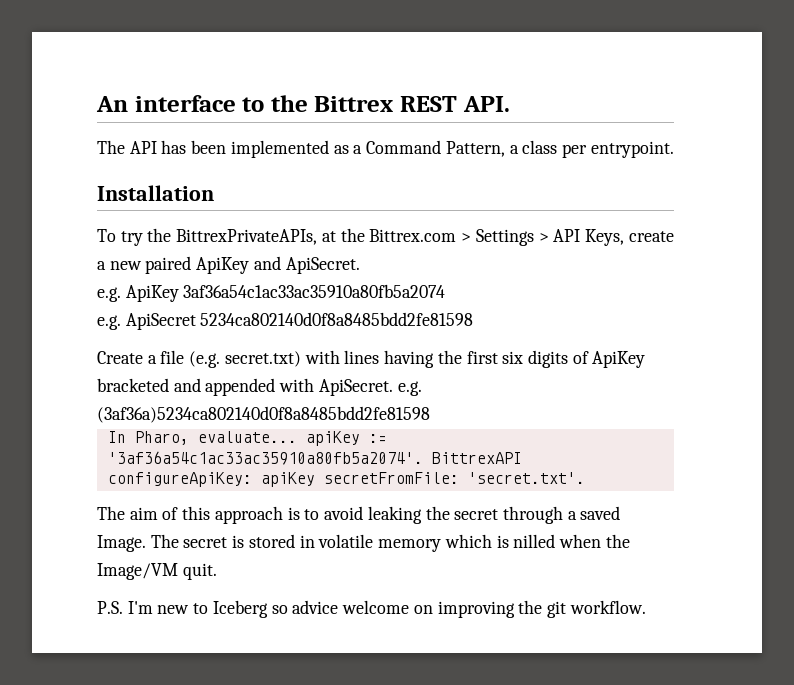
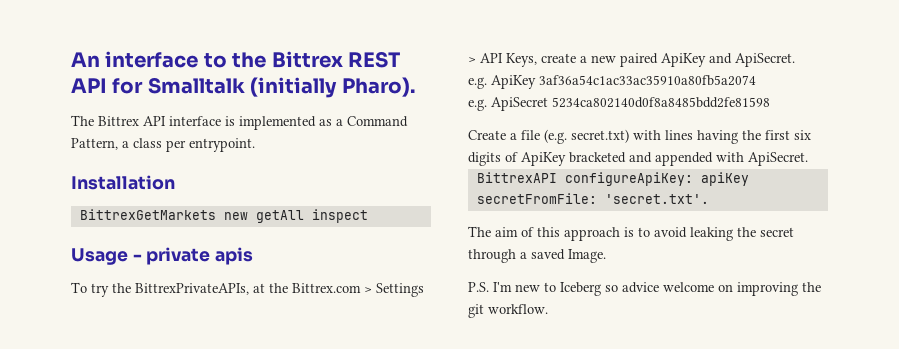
- An interface to the Bittrex REST API.
- The API has been implemented as a Command Pattern, a class per entrypoint.
+ An interface to the Bittrex REST API for Smalltalk (initially Pharo).
+ The Bittrex API interface is implemented as a Command Pattern, a class per entrypoint.
+ BittrexGetMarkets new getAll inspect
+ Usage - private apis
- Create a file (e.g. secret.txt) with lines having the first six digits of ApiKey bracketed and appended with ApiSecret. e.g. (3af36a)5234ca802140d0f8a8485bdd2fe81598
- In Pharo, evaluate... apiKey := '3af36a54c1ac33ac35910a80fb5a2074'. BittrexAPI configureApiKey: apiKey secretFromFile: 'secret.txt'.
+ Create a file (e.g. secret.txt) with lines having the first six digits of ApiKey bracketed and appended with ApiSecret.
+ BittrexAPI configureApiKey: apiKey secretFromFile: 'secret.txt'.
- The secret is stored in volatile memory which is nilled when the Image/VM quit.

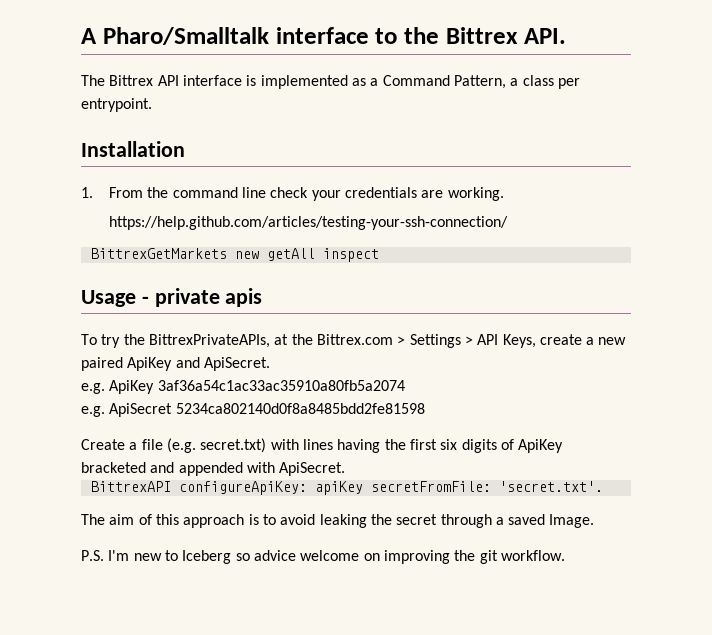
- An interface to the Bittrex REST API for Smalltalk (initially Pharo).
+ A Pharo/Smalltalk interface to the Bittrex API.
+ 1. From the command line check your credentials are working.
+ https://help.github.com/articles/testing-your-ssh-connection/

